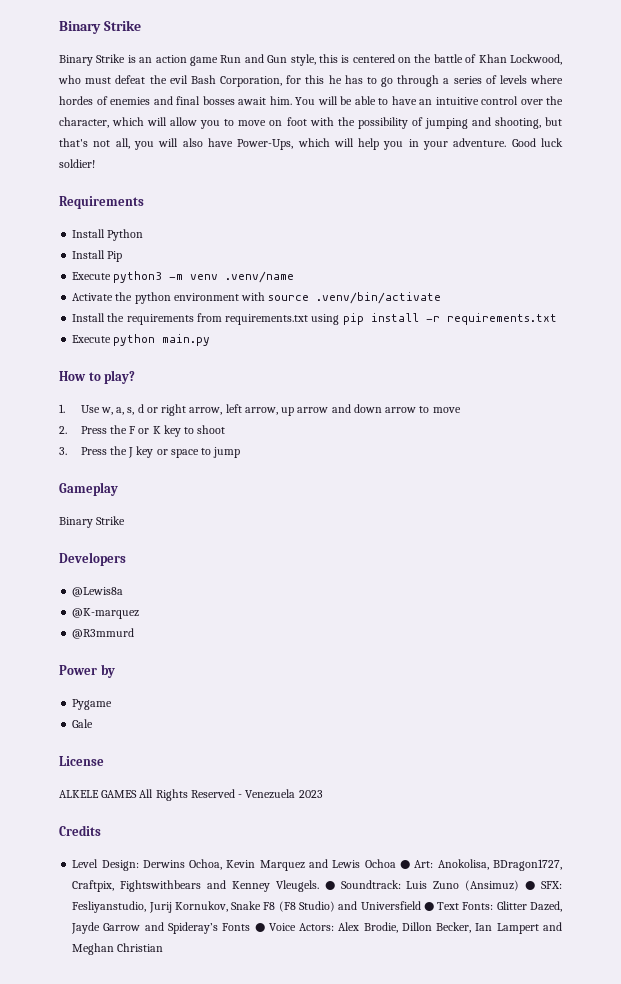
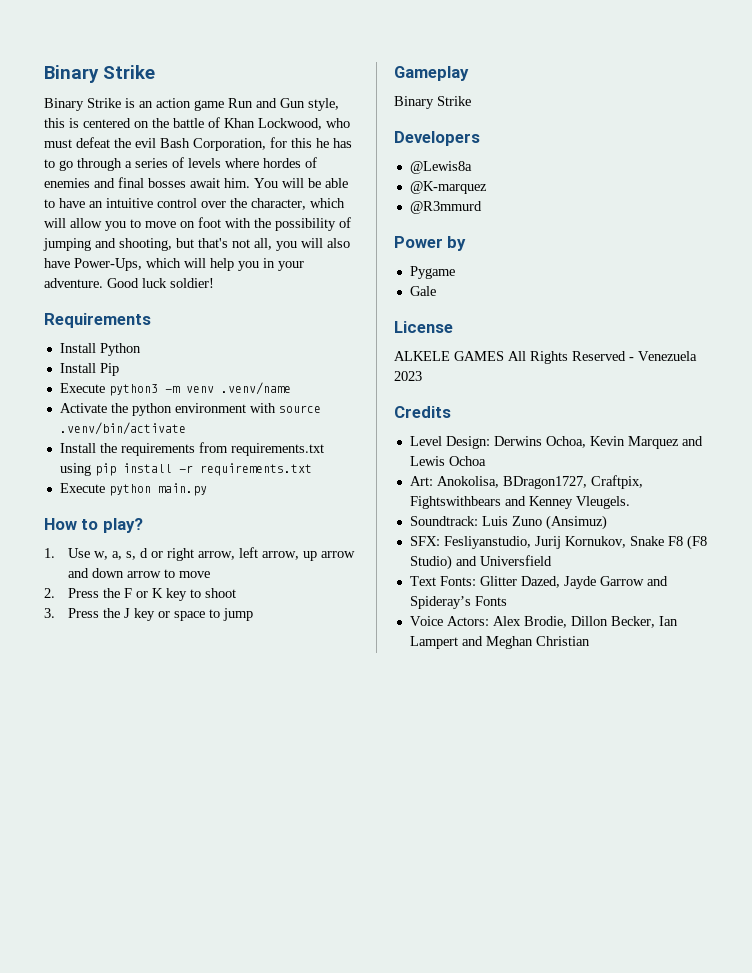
- Level Design: Derwins Ochoa, Kevin Marquez and Lewis Ochoa ● Art: Anokolisa, BDragon1727, Craftpix, Fightswithbears and Kenney Vleugels. ● Soundtrack: Luis Zuno (Ansimuz) ● SFX: Fesliyanstudio, Jurij Kornukov, Snake F8 (F8 Studio) and Universfield ● Text Fonts: Glitter Dazed, Jayde Garrow and Spideray’s Fonts ● Voice Actors: Alex Brodie, Dillon Becker, Ian Lampert and Meghan Christian
+ Level Design: Derwins Ochoa, Kevin Marquez and Lewis Ochoa
+ Art: Anokolisa, BDragon1727, Craftpix, Fightswithbears and Kenney Vleugels.
+ Soundtrack: Luis Zuno (Ansimuz)
+ SFX: Fesliyanstudio, Jurij Kornukov, Snake F8 (F8 Studio) and Universfield
+ Text Fonts: Glitter Dazed, Jayde Garrow and Spideray’s Fonts
+ Voice Actors: Alex Brodie, Dillon Becker, Ian Lampert and Meghan Christian

